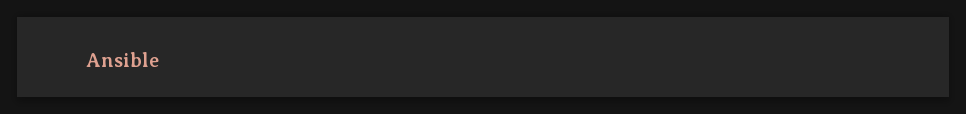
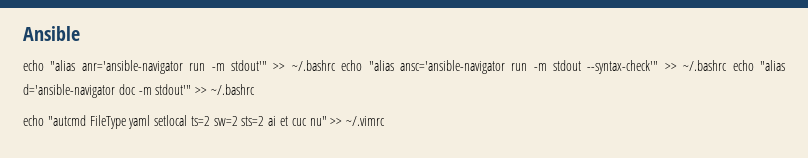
+ echo "alias anr='ansible-navigator run -m stdout'" >> ~/.bashrc echo "alias ansc='ansible-navigator run -m stdout --syntax-check'" >> ~/.bashrc echo "alias d='ansible-navigator doc -m stdout'" >> ~/.bashrc
+ echo "autcmd FileType yaml setlocal ts=2 sw=2 sts=2 ai et cuc nu" >> ~/.vimrc

